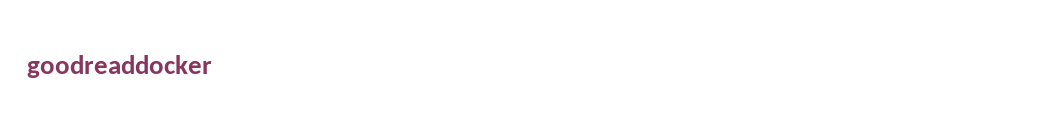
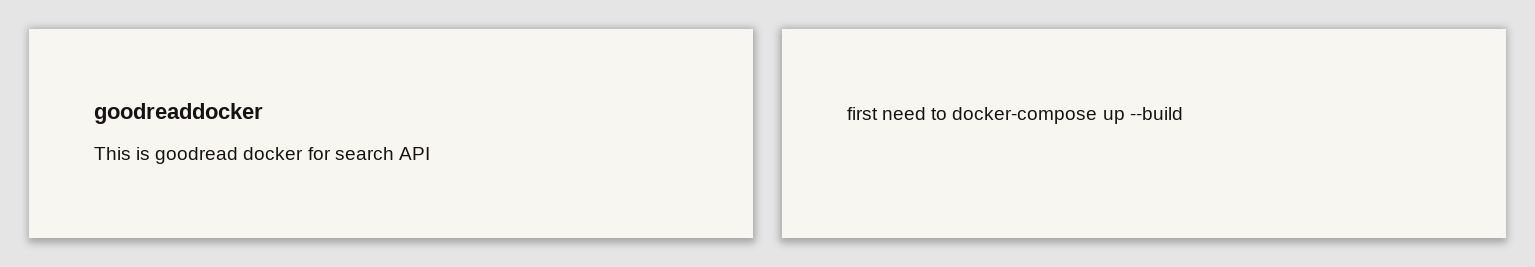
+ This is goodread docker for search API
+ first need to docker-compose up --build

